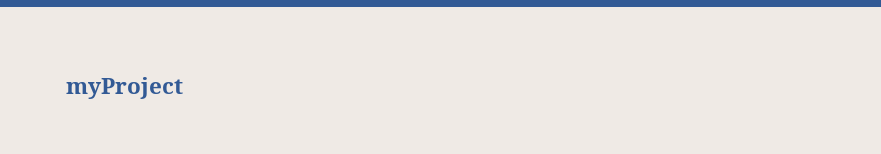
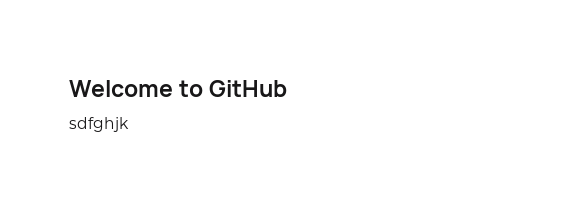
- myProject
+ Welcome to GitHub
+ sdfghjk

